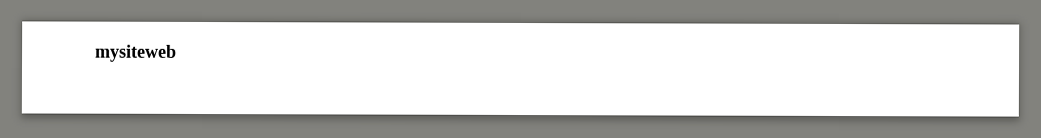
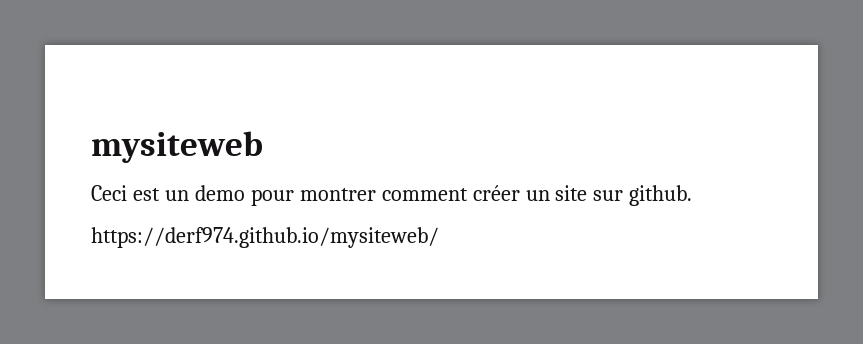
+ Ceci est un demo pour montrer comment créer un site sur github.
+ https://derf974.github.io/mysiteweb/

